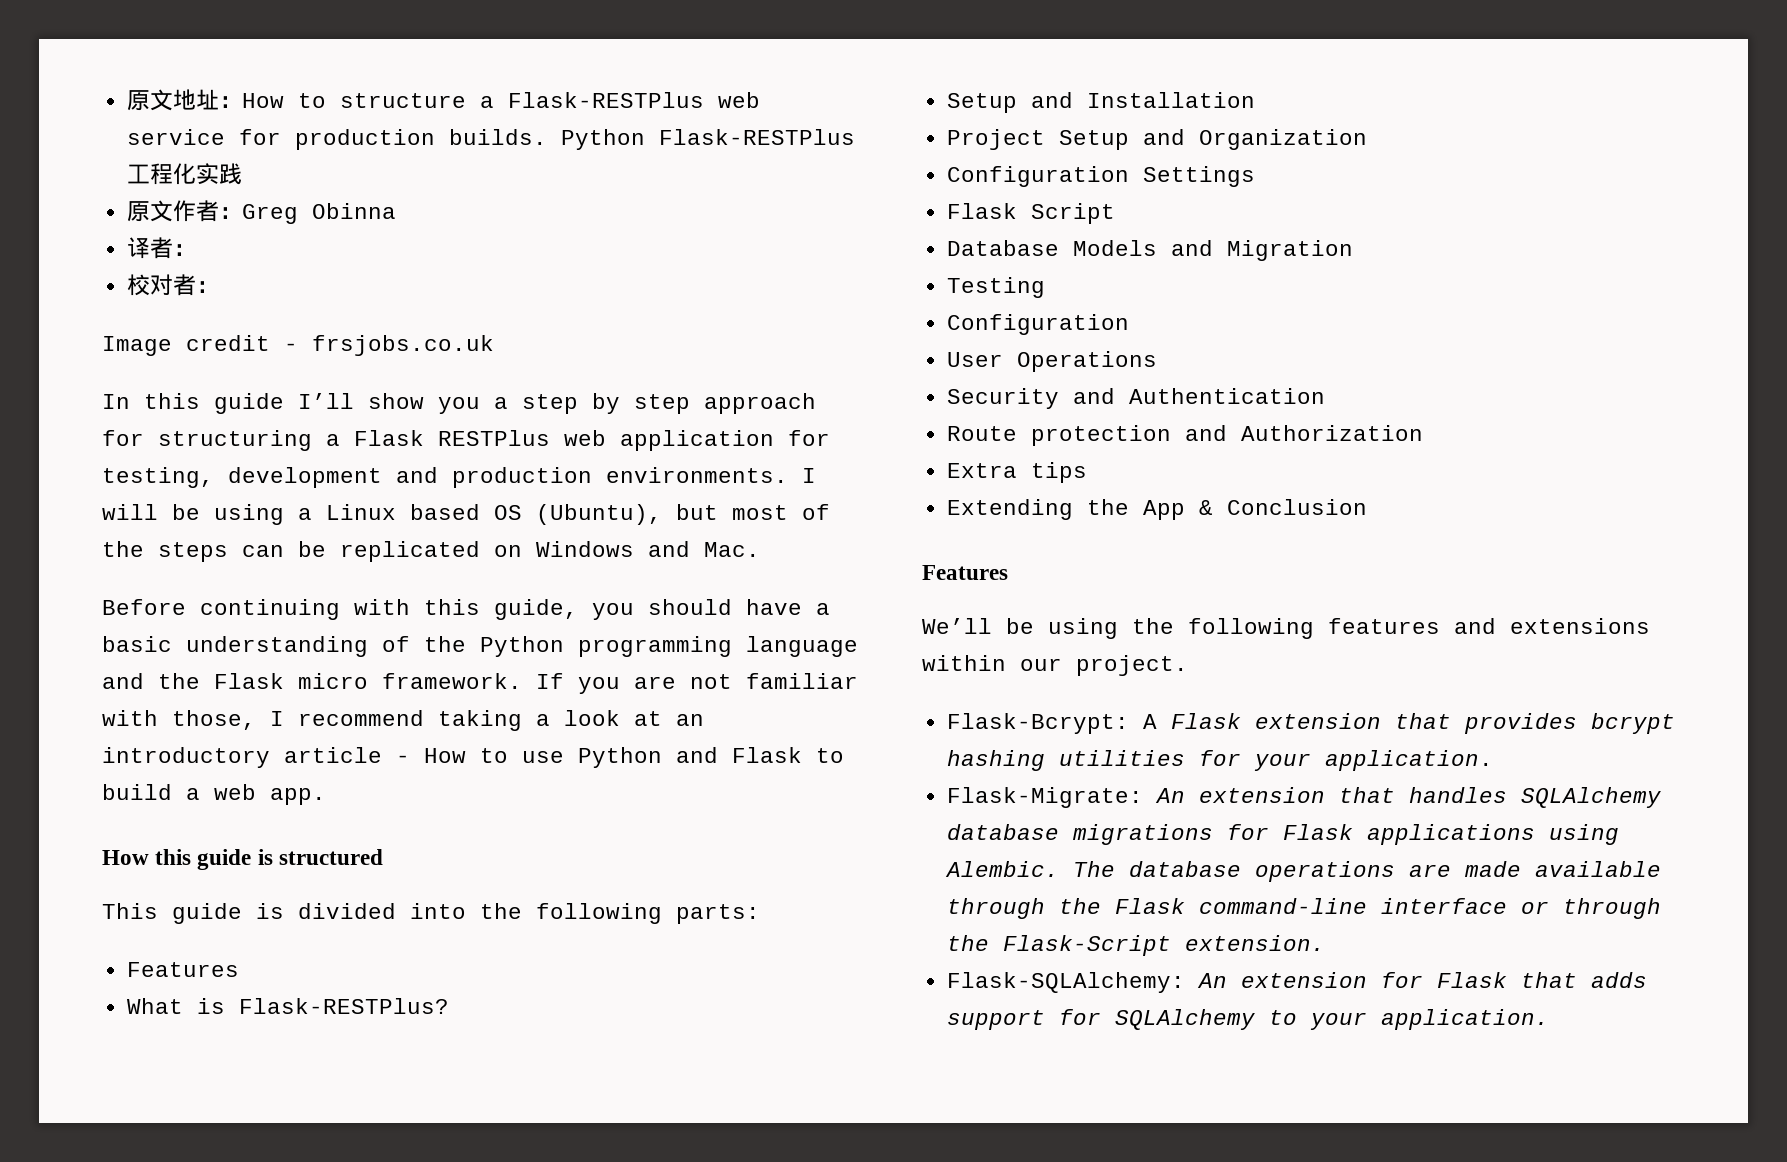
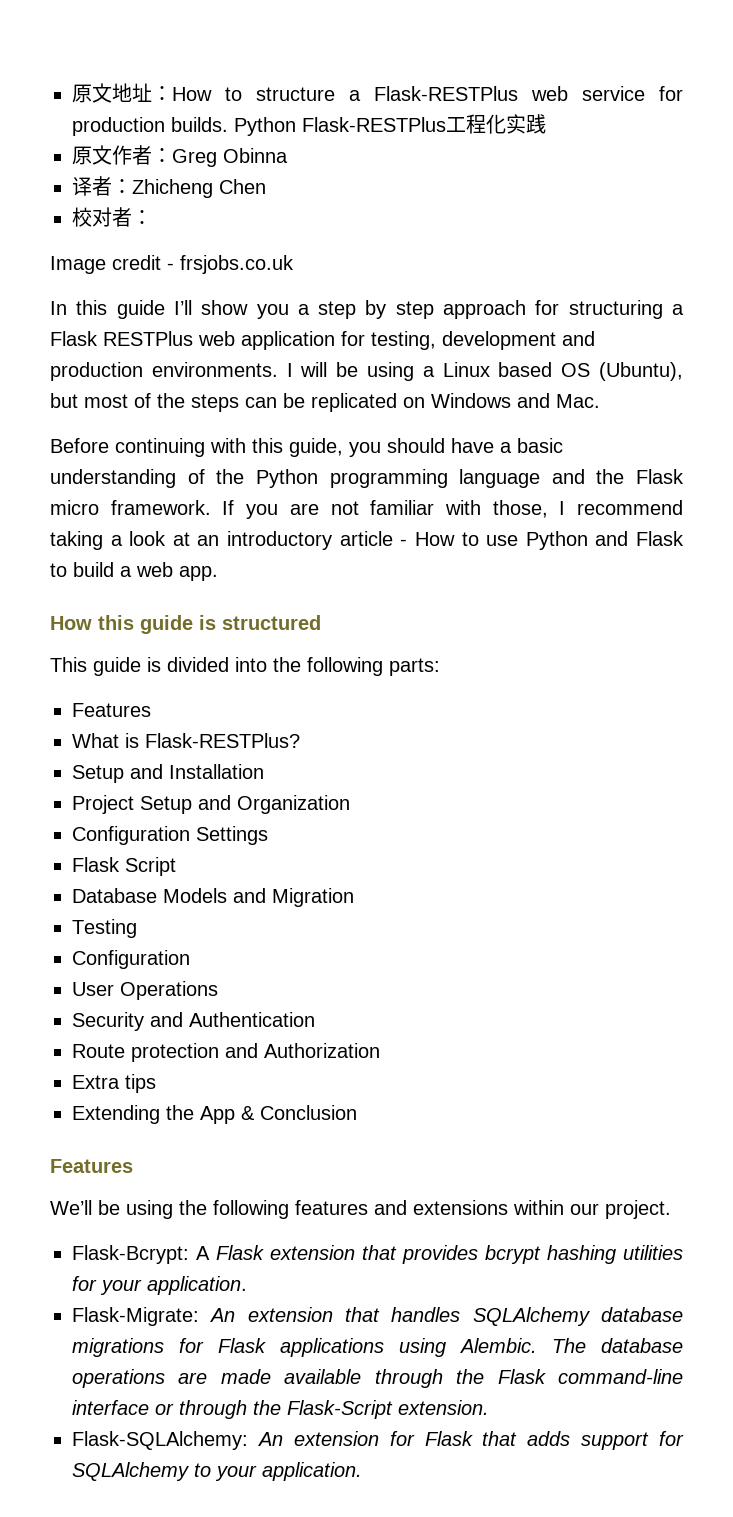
- 译者：
+ 译者：Zhicheng Chen

